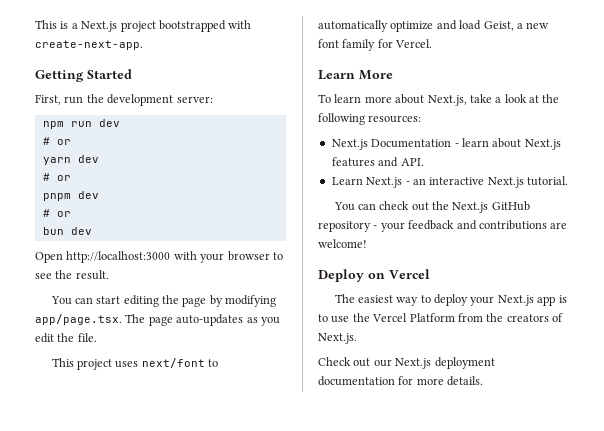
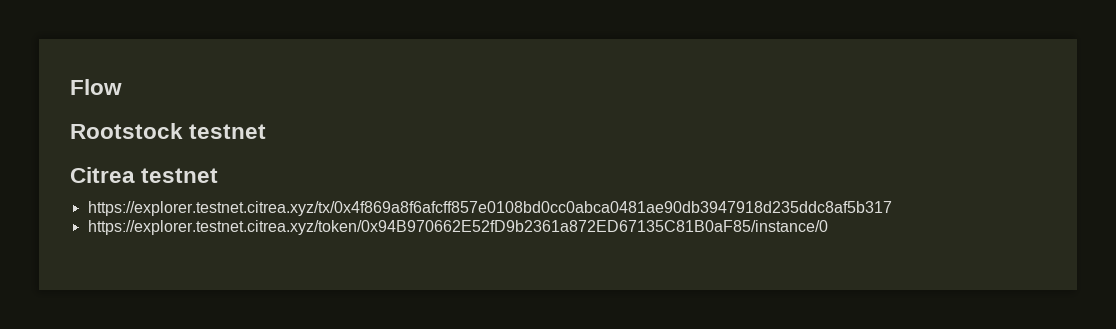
- This is a Next.js project bootstrapped with create-next-app.
- Getting Started
- First, run the development server:
- npm run dev
- # or
- yarn dev
- # or
- pnpm dev
- # or
- bun dev
- Open http://localhost:3000 with your browser to see the result.
- You can start editing the page by modifying app/page.tsx. The page auto-updates as you edit the file.
- This project uses next/font to automatically optimize and load Geist, a new font family for Vercel.
- Learn More
- To learn more about Next.js, take a look at the following resources:
- Next.js Documentation - learn about Next.js features and API.
- Learn Next.js - an interactive Next.js tutorial.
- You can check out the Next.js GitHub repository - your feedback and contributions are welcome!
- Deploy on Vercel
- The easiest way to deploy your Next.js app is to use the Vercel Platform from the creators of Next.js.
- Check out our Next.js deployment documentation for more details.
+ Flow
+ Rootstock testnet
+ Citrea testnet
+ https://explorer.testnet.citrea.xyz/tx/0x4f869a8f6afcff857e0108bd0cc0abca0481ae90db3947918d235ddc8af5b317
+ https://explorer.testnet.citrea.xyz/token/0x94B970662E52fD9b2361a872ED67135C81B0aF85/instance/0

